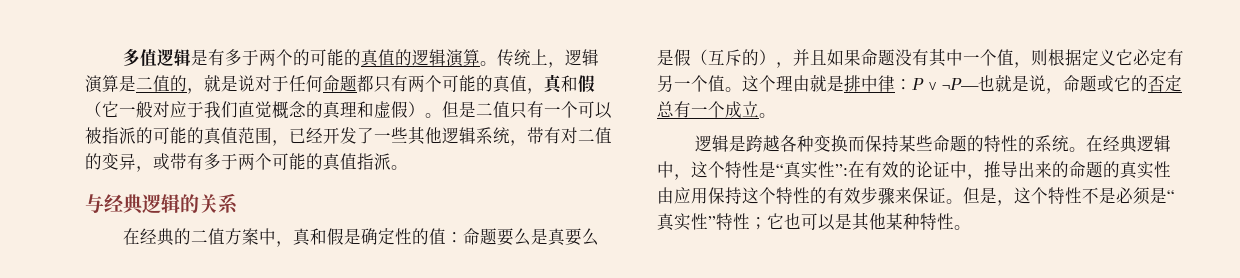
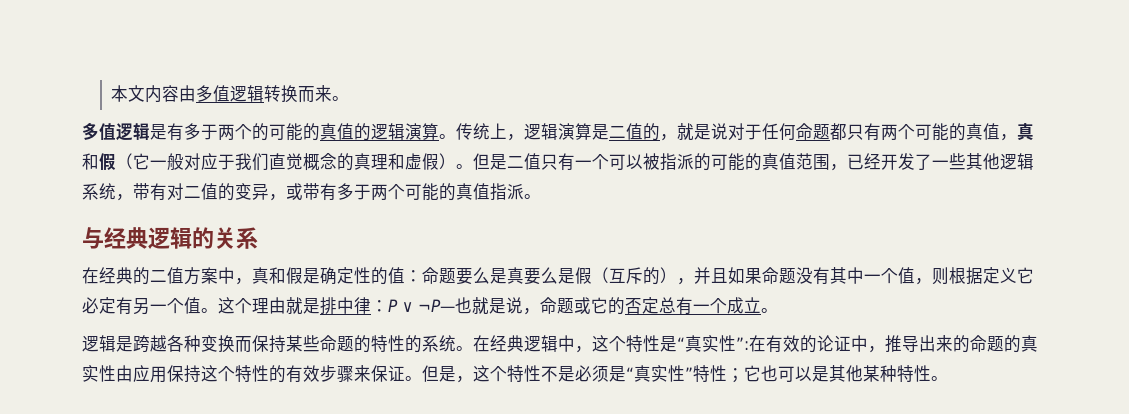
+ 本文内容由多值逻辑转换而来。

